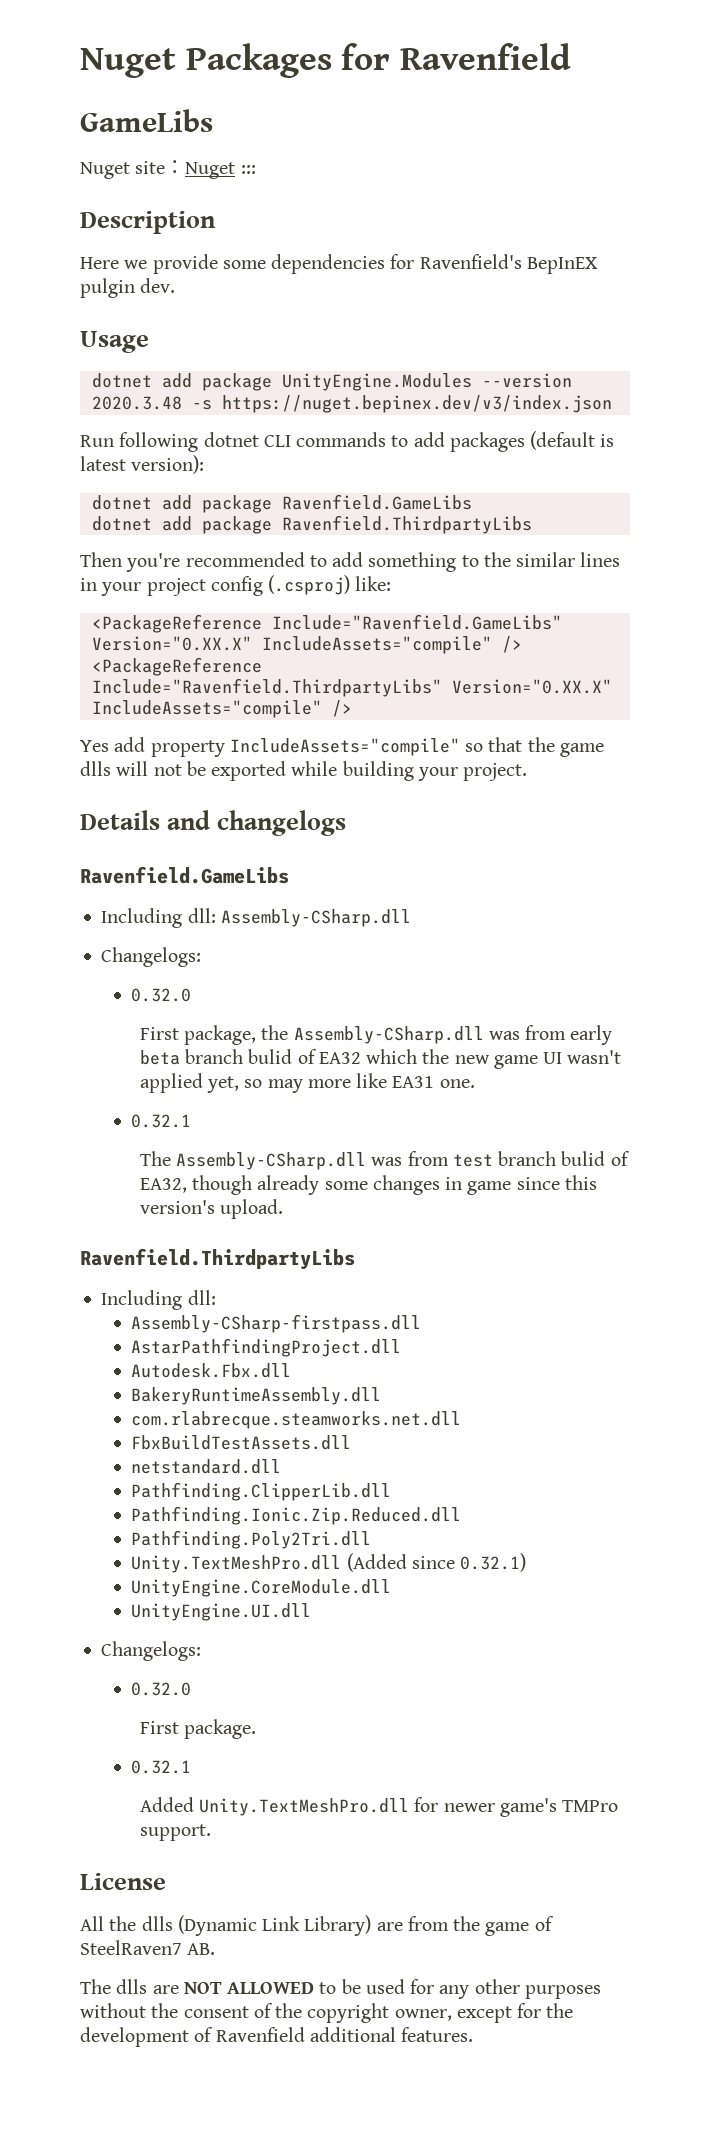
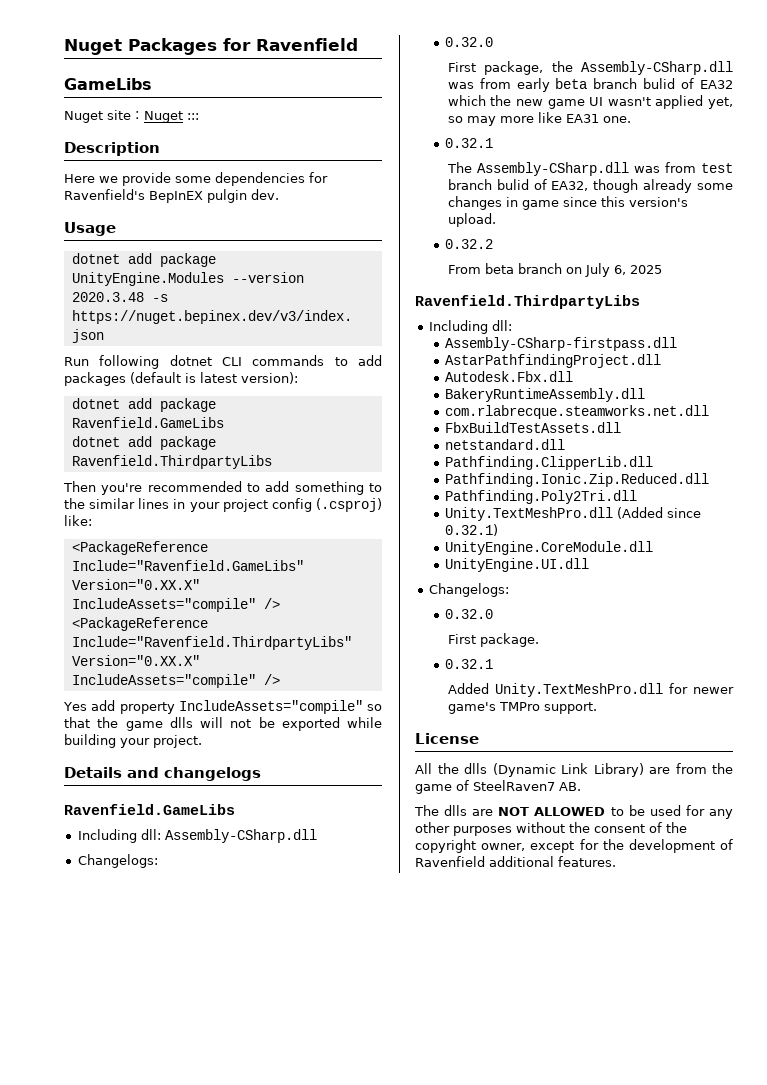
+ 0.32.2
+ From beta branch on July 6, 2025

